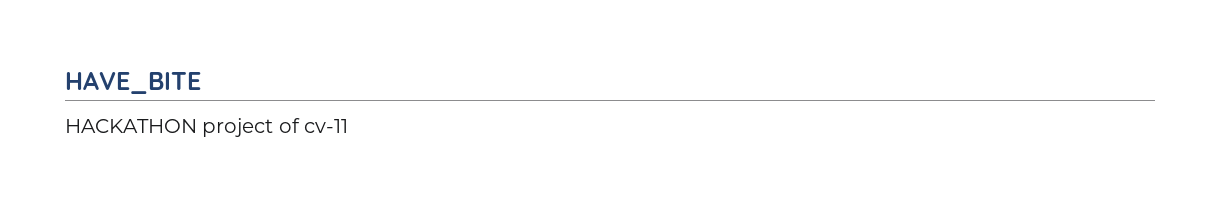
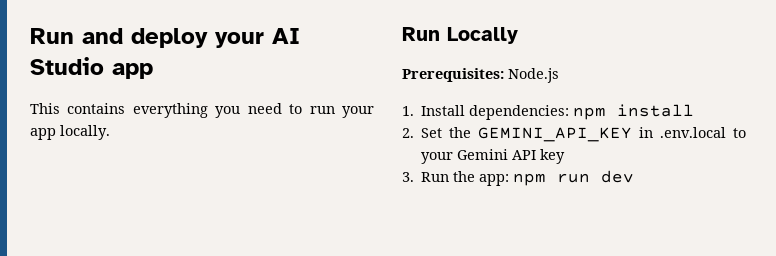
- HAVE_BITE
- HACKATHON project of cv-11
+ Run and deploy your AI Studio app
+ This contains everything you need to run your app locally.
+ Run Locally
+ Prerequisites: Node.js
+ 1. Install dependencies: npm install
+ 2. Set the GEMINI_API_KEY in .env.local to your Gemini API key
+ 3. Run the app: npm run dev

